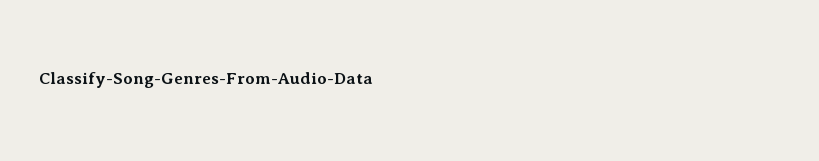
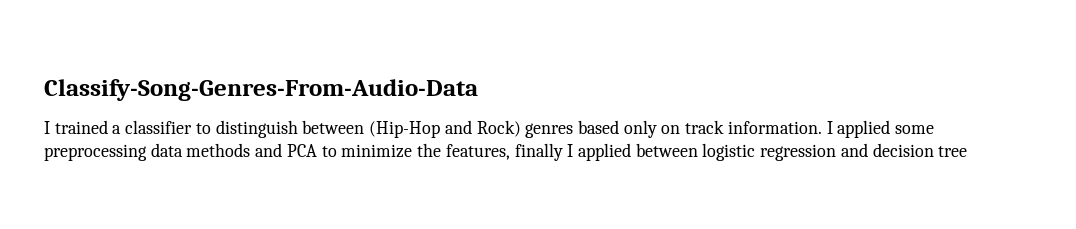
+ I trained a classifier to distinguish between (Hip-Hop and Rock) genres based only on track information. I applied some preprocessing data methods and PCA to minimize the features, finally I applied between logistic regression and decision tree

